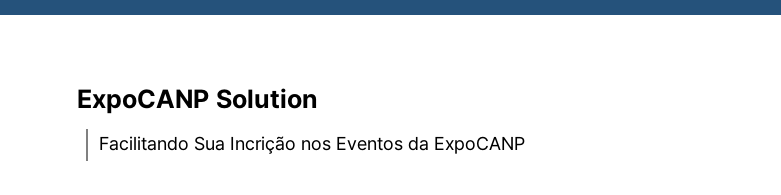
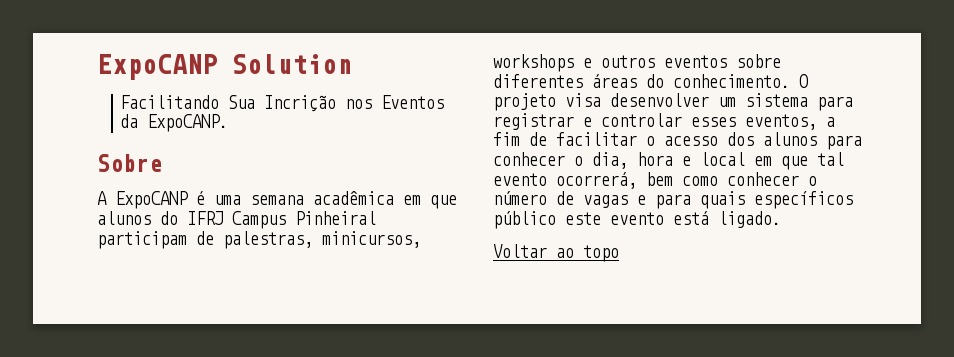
- Facilitando Sua Incrição nos Eventos da ExpoCANP
+ Facilitando Sua Incrição nos Eventos da ExpoCANP.
+ Sobre
+ A ExpoCANP é uma semana acadêmica em que alunos do IFRJ Campus Pinheiral participam de palestras, minicursos, workshops e outros eventos sobre diferentes áreas do conhecimento. O projeto visa desenvolver um sistema para registrar e controlar esses eventos, a fim de facilitar o acesso dos alunos para conhecer o dia, hora e local em que tal evento ocorrerá, bem como conhecer o número de vagas e para quais específicos público este evento está ligado.
+ Voltar ao topo

